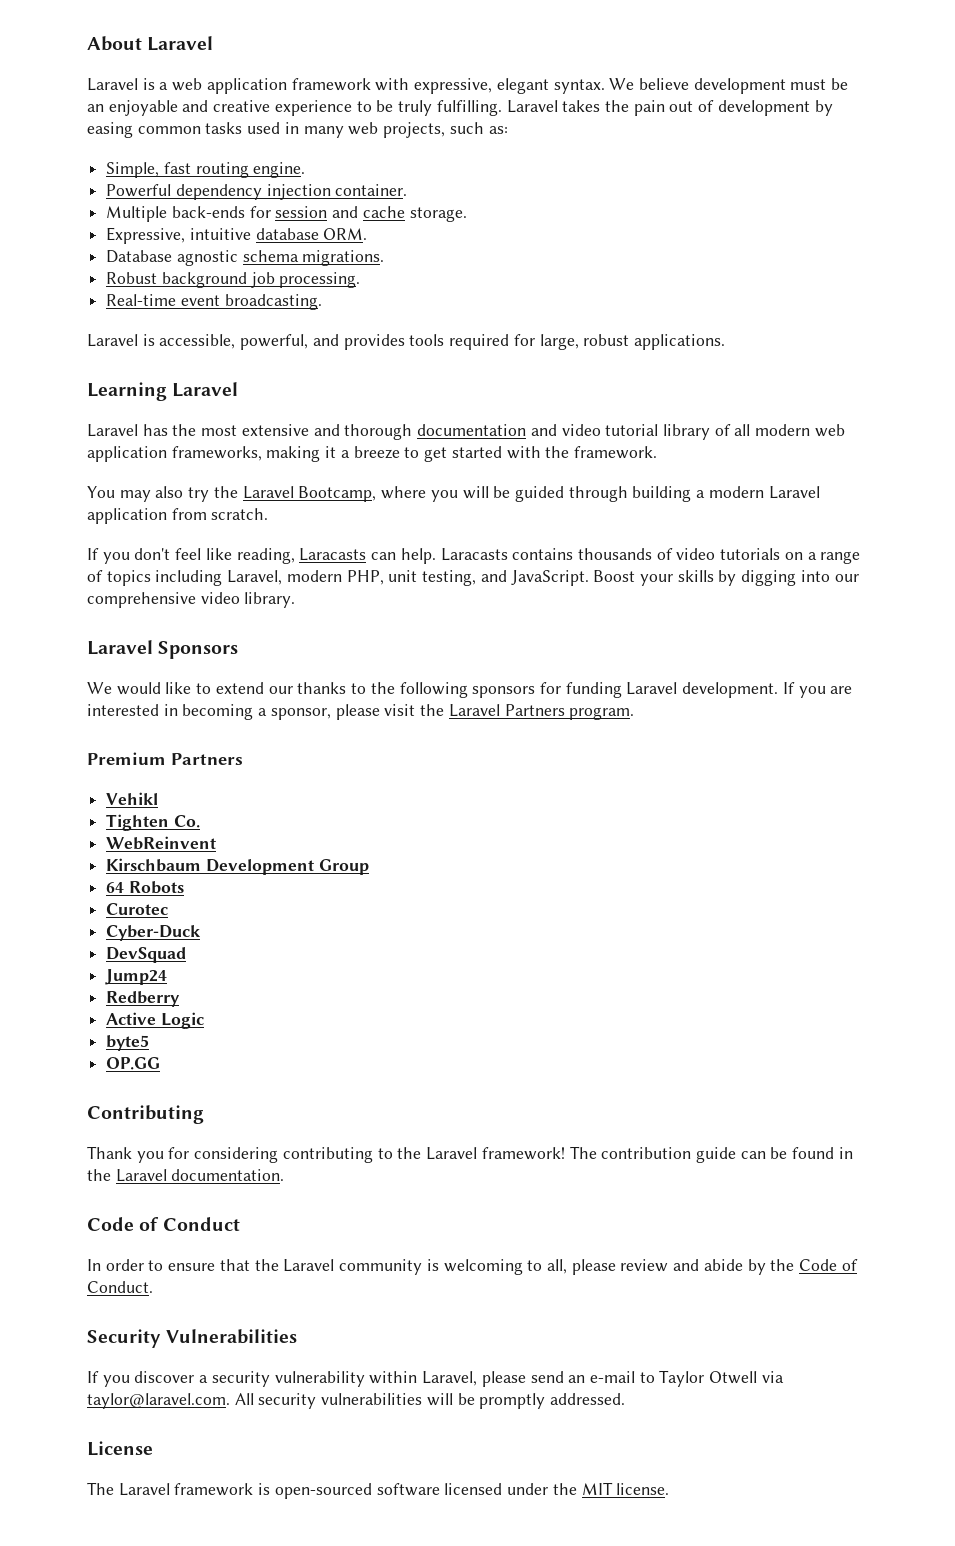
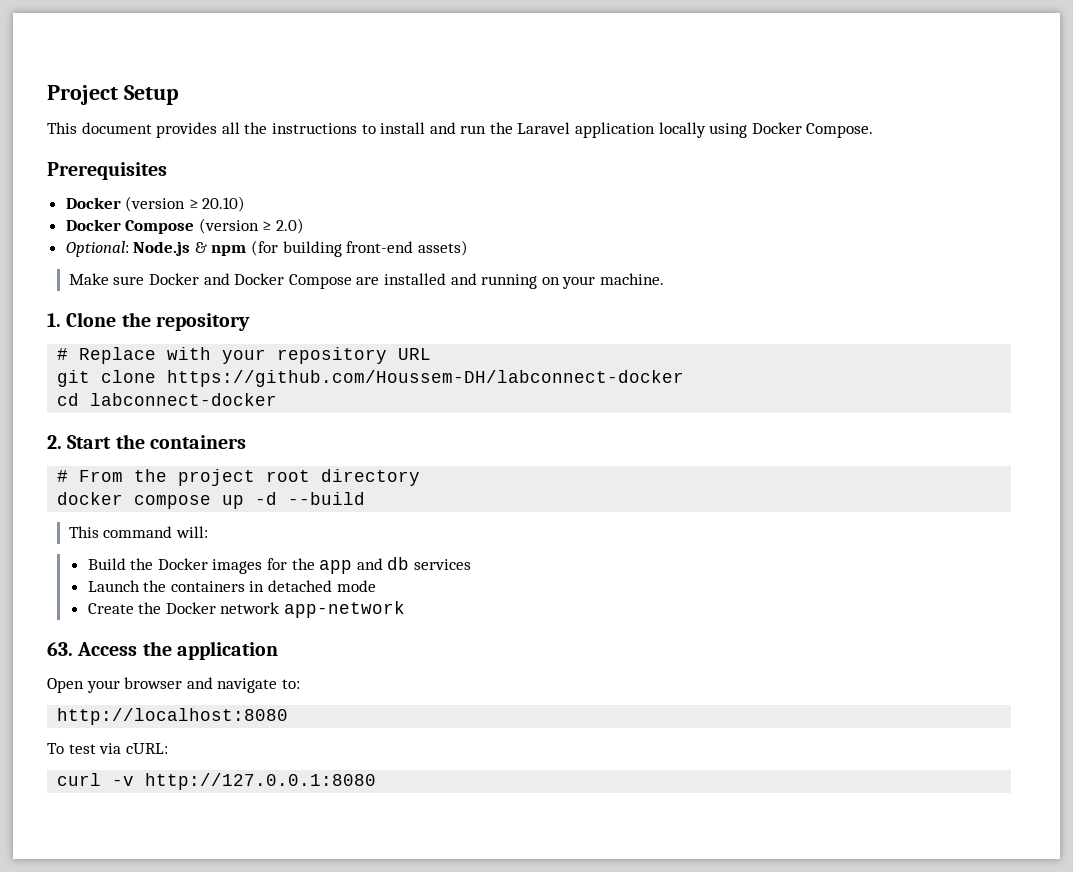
- About Laravel
- Laravel is a web application framework with expressive, elegant syntax. We believe development must be an enjoyable and creative experience to be truly fulfilling. Laravel takes the pain out of development by easing common tasks used in many web projects, such as:
- Simple, fast routing engine.
- Powerful dependency injection container.
- Multiple back-ends for session and cache storage.
- Expressive, intuitive database ORM.
- Database agnostic schema migrations.
- Robust background job processing.
- Real-time event broadcasting.
- Laravel is accessible, powerful, and provides tools required for large, robust applications.
- Learning Laravel
- Laravel has the most extensive and thorough documentation and video tutorial library of all modern web application frameworks, making it a breeze to get started with the framework.
- You may also try the Laravel Bootcamp, where you will be guided through building a modern Laravel application from scratch.
- If you don't feel like reading, Laracasts can help. Laracasts contains thousands of video tutorials on a range of topics including Laravel, modern PHP, unit testing, and JavaScript. Boost your skills by digging into our comprehensive video library.
- Laravel Sponsors
- We would like to extend our thanks to the following sponsors for funding Laravel development. If you are interested in becoming a sponsor, please visit the Laravel Partners program.
- Premium Partners
- Vehikl
- Tighten Co.
- WebReinvent
- Kirschbaum Development Group
- 64 Robots
- Curotec
- Cyber-Duck
- DevSquad
- Jump24
- Redberry
- Active Logic
- byte5
- OP.GG
- Contributing
- Thank you for considering contributing to the Laravel framework! The contribution guide can be found in the Laravel documentation.
- Code of Conduct
- In order to ensure that the Laravel community is welcoming to all, please review and abide by the Code of Conduct.
- Security Vulnerabilities
- If you discover a security vulnerability within Laravel, please send an e-mail to Taylor Otwell via taylor@laravel.com. All security vulnerabilities will be promptly addressed.
- License
- The Laravel framework is open-sourced software licensed under the MIT license.
+ Project Setup
+ This document provides all the instructions to install and run the Laravel application locally using Docker Compose.
+ Prerequisites
+ Docker (version ≥ 20.10)
+ Docker Compose (version ≥ 2.0)
+ Optional: Node.js & npm (for building front-end assets)
+ Make sure Docker and Docker Compose are installed and running on your machine.
+ 1. Clone the repository
+ # Replace with your repository URL
+ git clone https://github.com/Houssem-DH/labconnect-docker
+ cd labconnect-docker
+ 2. Start the containers
+ # From the project root directory
+ docker compose up -d --build
+ This command will:
+ Build the Docker images for the app and db services
+ Launch the containers in detached mode
+ Create the Docker network app-network
+ 63. Access the application
+ Open your browser and navigate to:
+ http://localhost:8080
+ To test via cURL:
+ curl -v http://127.0.0.1:8080

